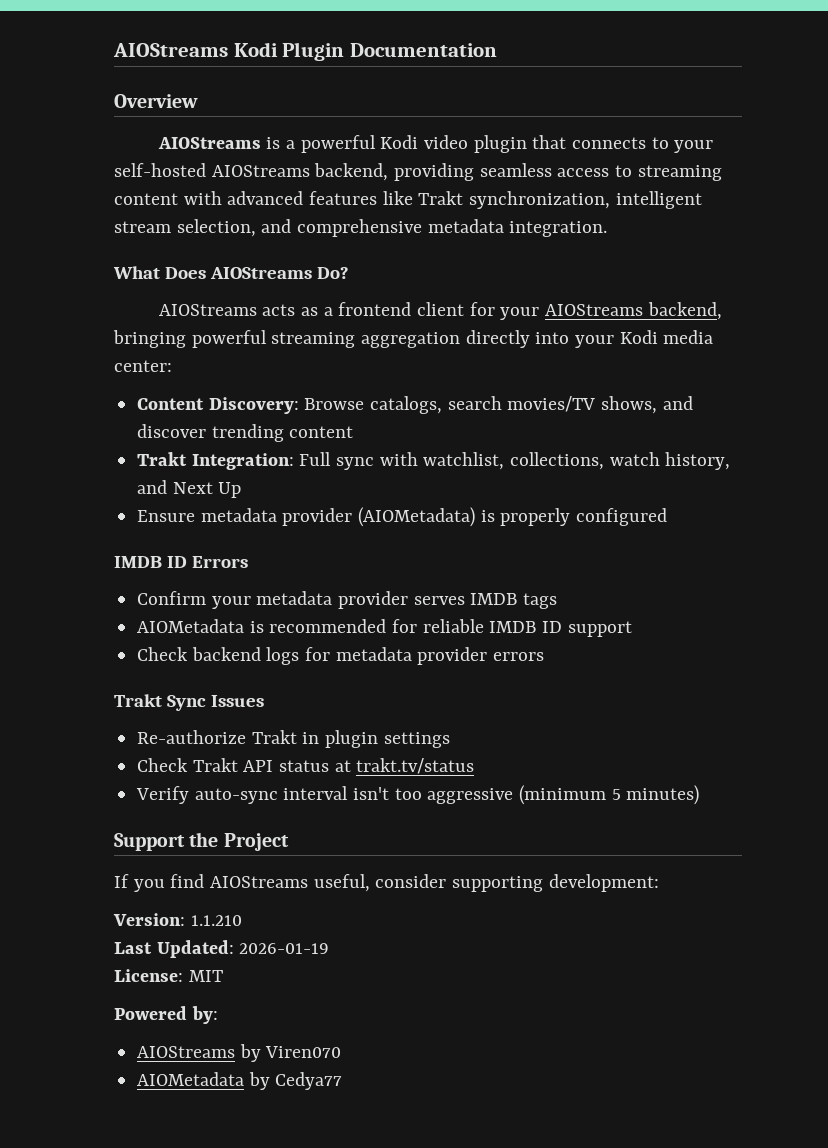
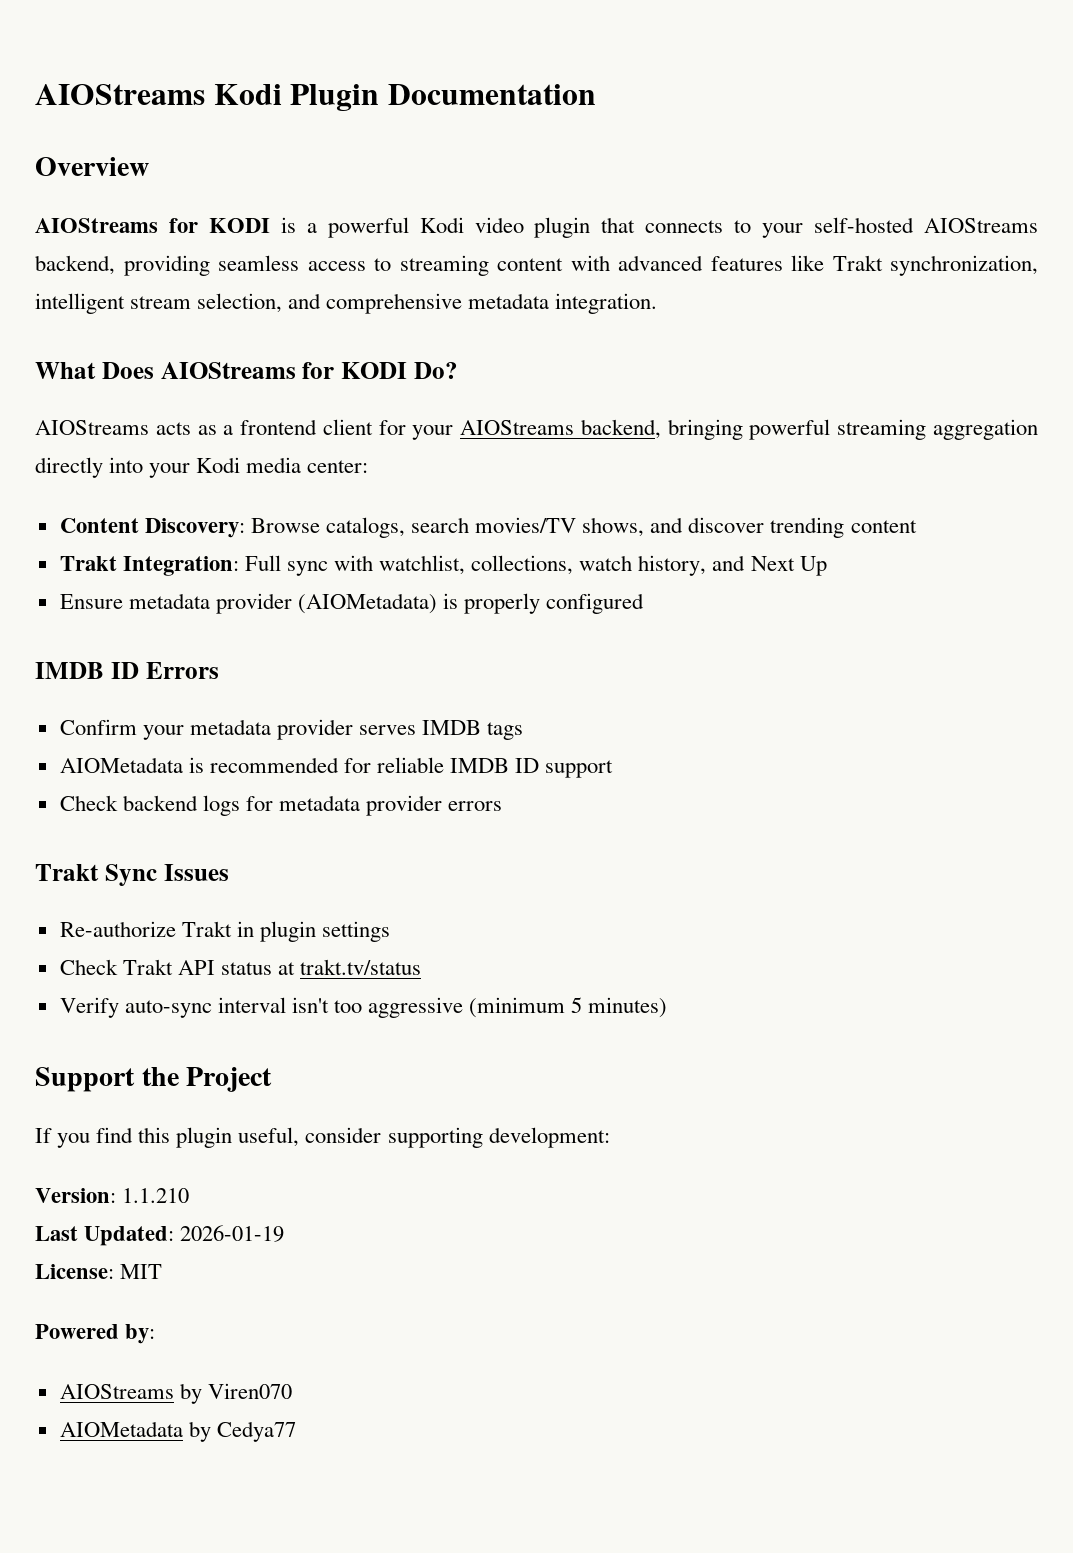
- AIOStreams is a powerful Kodi video plugin that connects to your self-hosted AIOStreams backend, providing seamless access to streaming content with advanced features like Trakt synchronization, intelligent stream selection, and comprehensive metadata integration.
+ AIOStreams for KODI is a powerful Kodi video plugin that connects to your self-hosted AIOStreams backend, providing seamless access to streaming content with advanced features like Trakt synchronization, intelligent stream selection, and comprehensive metadata integration.
- What Does AIOStreams Do?
+ What Does AIOStreams for KODI Do?
- If you find AIOStreams useful, consider supporting development:
+ If you find this plugin useful, consider supporting development:

